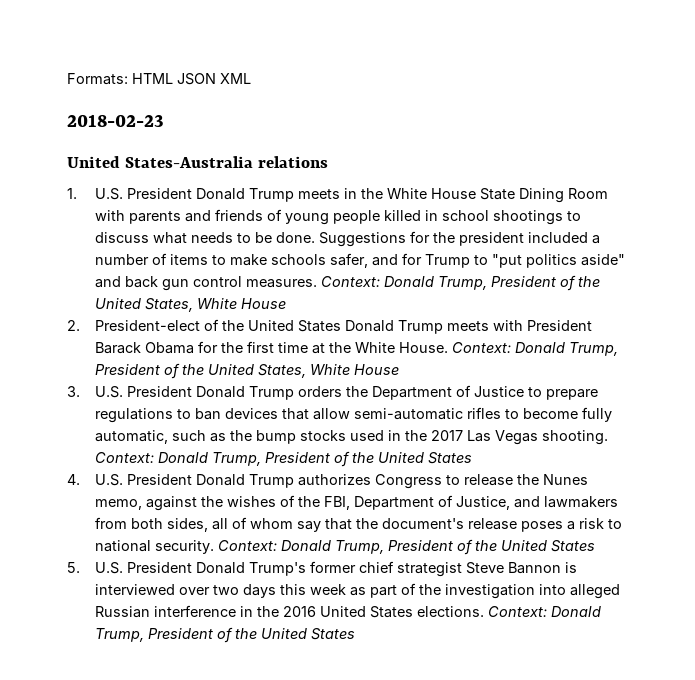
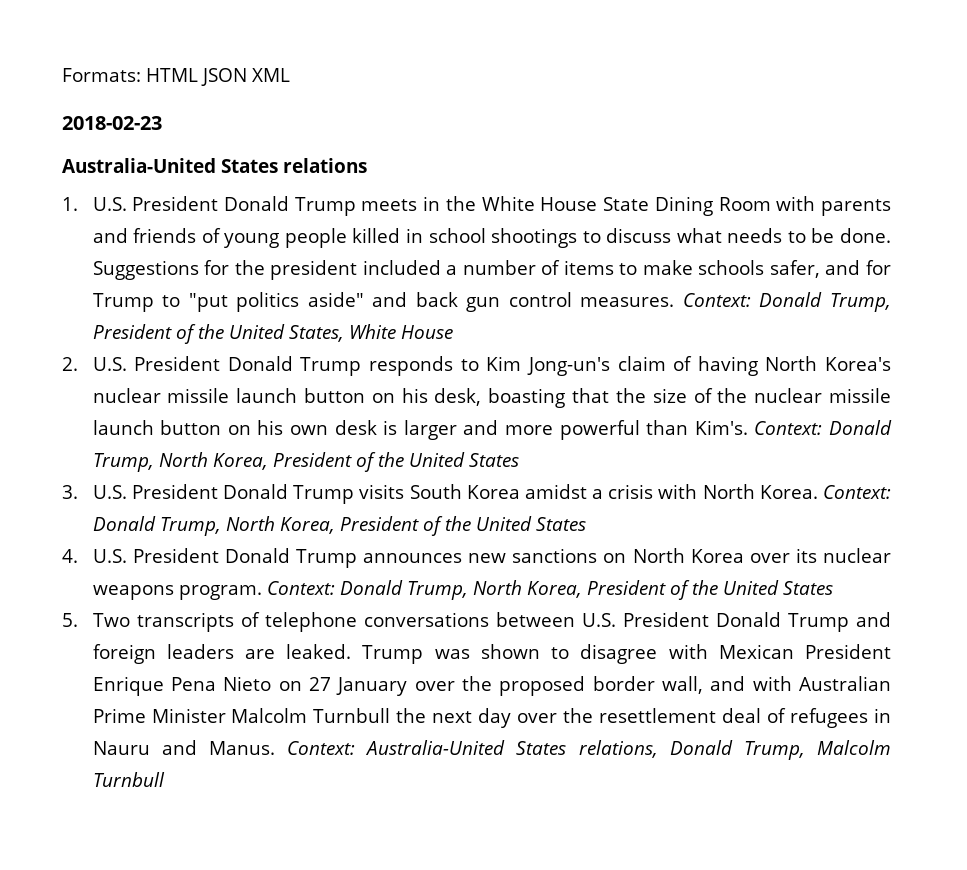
- United States-Australia relations
+ Australia-United States relations
- 2. President-elect of the United States Donald Trump meets with President Barack Obama for the first time at the White House. Context: Donald Trump, President of the United States, White House
- 3. U.S. President Donald Trump orders the Department of Justice to prepare regulations to ban devices that allow semi-automatic rifles to become fully automatic, such as the bump stocks used in the 2017 Las Vegas shooting. Context: Donald Trump, President of the United States
- 4. U.S. President Donald Trump authorizes Congress to release the Nunes memo, against the wishes of the FBI, Department of Justice, and lawmakers from both sides, all of whom say that the document's release poses a risk to national security. Context: Donald Trump, President of the United States
- 5. U.S. President Donald Trump's former chief strategist Steve Bannon is interviewed over two days this week as part of the investigation into alleged Russian interference in the 2016 United States elections. Context: Donald Trump, President of the United States
+ 2. U.S. President Donald Trump responds to Kim Jong-un's claim of having North Korea's nuclear missile launch button on his desk, boasting that the size of the nuclear missile launch button on his own desk is larger and more powerful than Kim's. Context: Donald Trump, North Korea, President of the United States
+ 3. U.S. President Donald Trump visits South Korea amidst a crisis with North Korea. Context: Donald Trump, North Korea, President of the United States
+ 4. U.S. President Donald Trump announces new sanctions on North Korea over its nuclear weapons program. Context: Donald Trump, North Korea, President of the United States
+ 5. Two transcripts of telephone conversations between U.S. President Donald Trump and foreign leaders are leaked. Trump was shown to disagree with Mexican President Enrique Pena Nieto on 27 January over the proposed border wall, and with Australian Prime Minister Malcolm Turnbull the next day over the resettlement deal of refugees in Nauru and Manus. Context: Australia-United States relations, Donald Trump, Malcolm Turnbull

